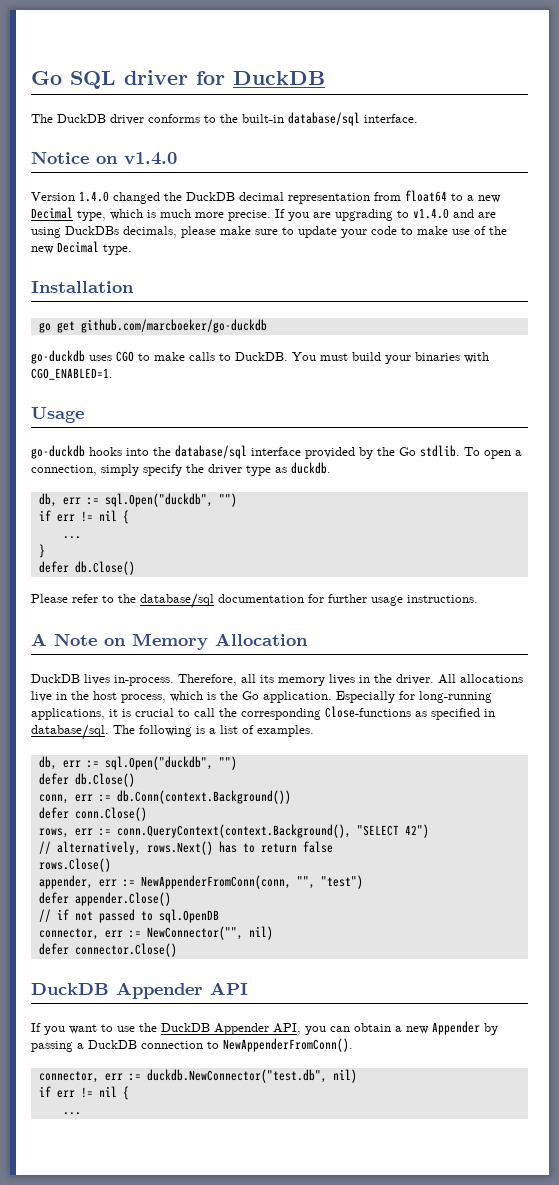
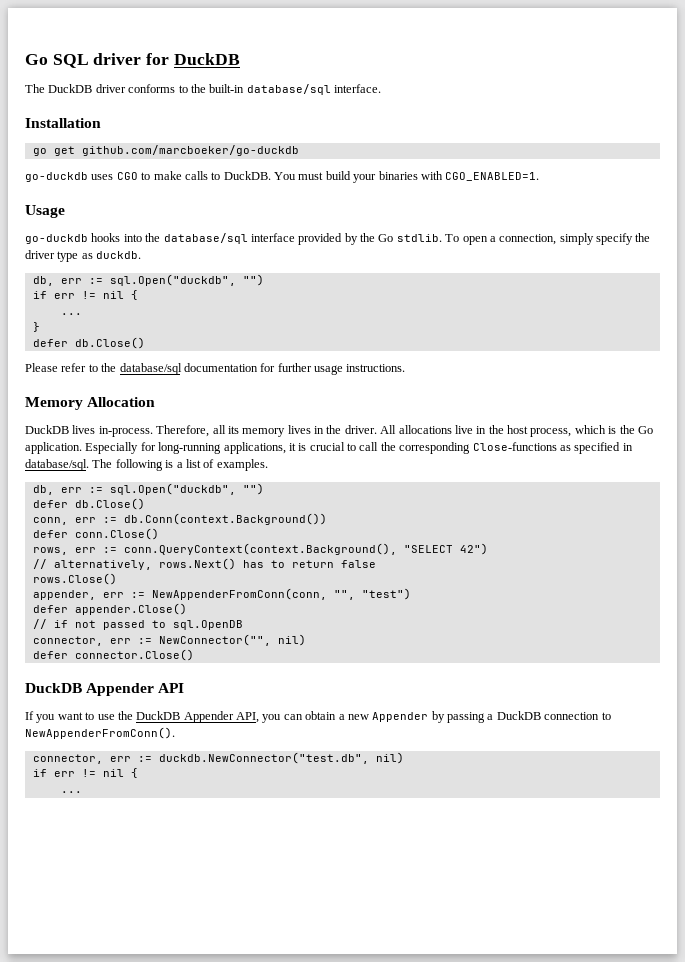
- Notice on v1.4.0
- Version 1.4.0 changed the DuckDB decimal representation from float64 to a new Decimal type, which is much more precise. If you are upgrading to v1.4.0 and are using DuckDBs decimals, please make sure to update your code to make use of the new Decimal type.
- A Note on Memory Allocation
+ Memory Allocation

